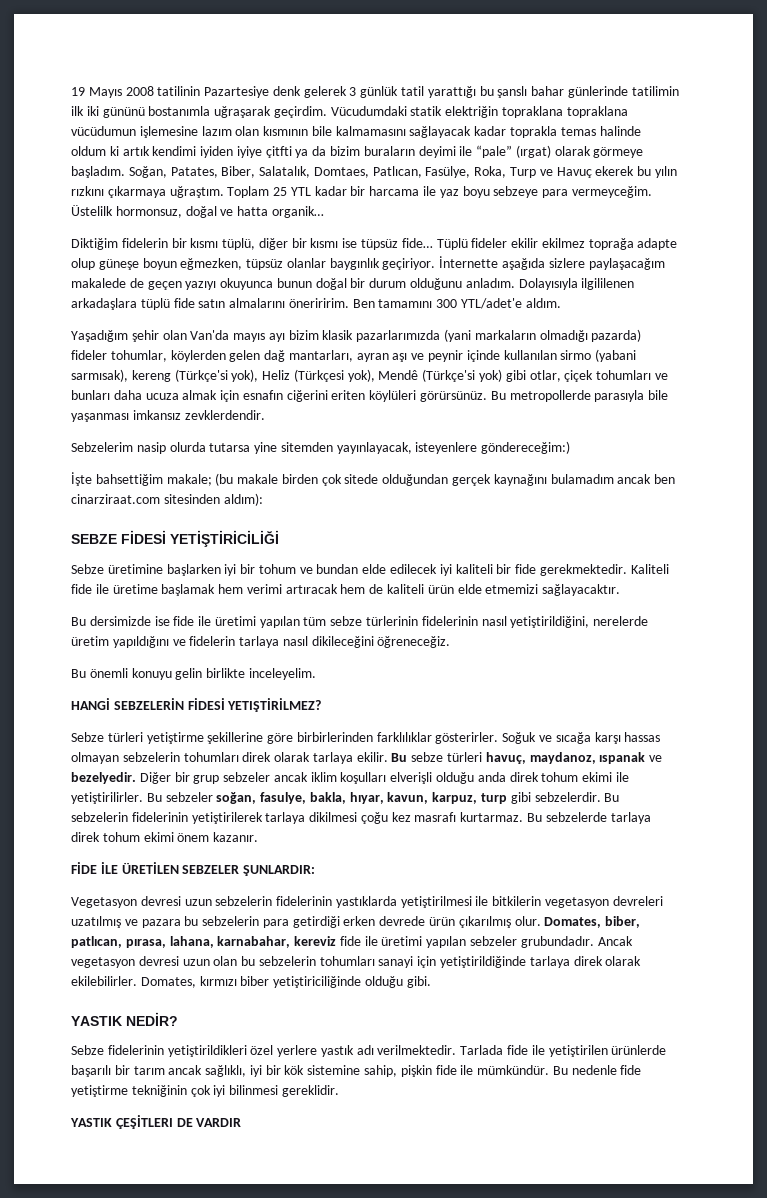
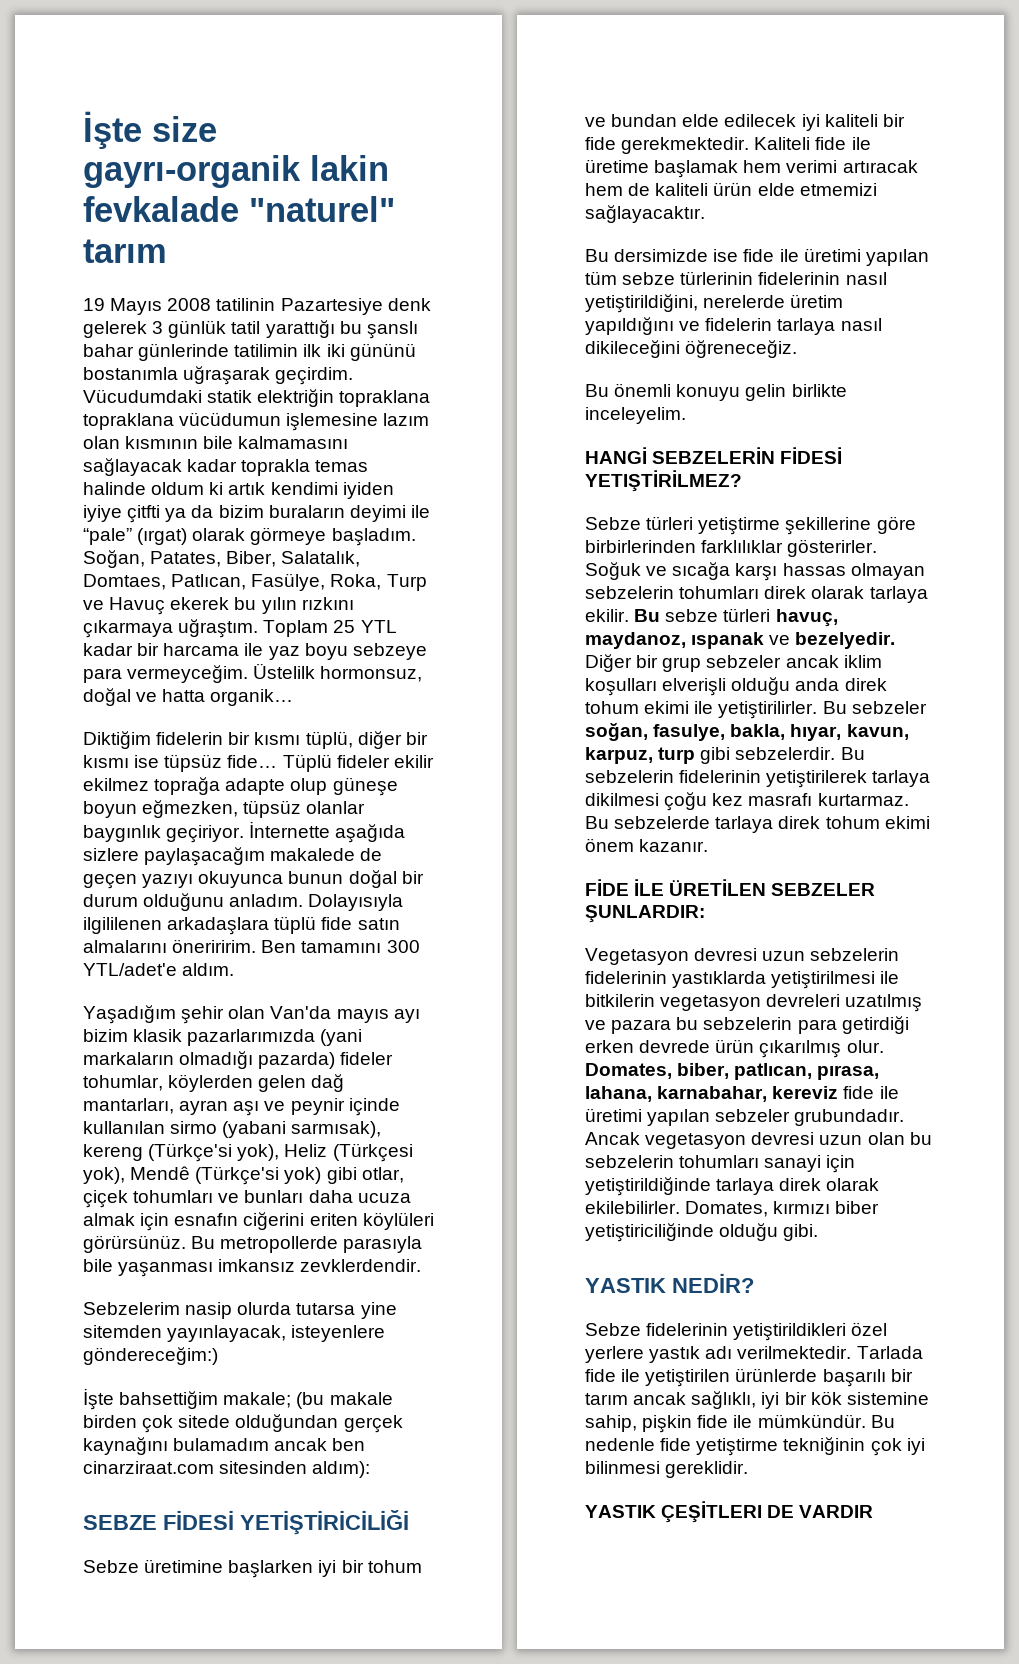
+ İşte size gayrı-organik lakin fevkalade "naturel" tarım

